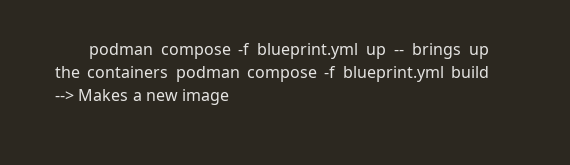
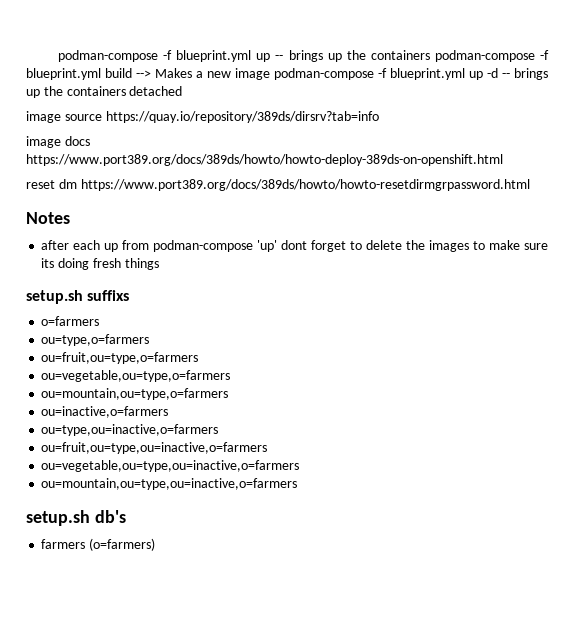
- podman compose -f blueprint.yml up -- brings up the containers podman compose -f blueprint.yml build --> Makes a new image
+ podman-compose -f blueprint.yml up -- brings up the containers podman-compose -f blueprint.yml build --> Makes a new image podman-compose -f blueprint.yml up -d -- brings up the containers detached
+ image source https://quay.io/repository/389ds/dirsrv?tab=info
+ image docs https://www.port389.org/docs/389ds/howto/howto-deploy-389ds-on-openshift.html
+ reset dm https://www.port389.org/docs/389ds/howto/howto-resetdirmgrpassword.html
+ Notes
+ after each up from podman-compose 'up' dont forget to delete the images to make sure its doing fresh things
+ setup.sh suffixs
+ o=farmers
+ ou=type,o=farmers
+ ou=fruit,ou=type,o=farmers
+ ou=vegetable,ou=type,o=farmers
+ ou=mountain,ou=type,o=farmers
+ ou=inactive,o=farmers
+ ou=type,ou=inactive,o=farmers
+ ou=fruit,ou=type,ou=inactive,o=farmers
+ ou=vegetable,ou=type,ou=inactive,o=farmers
+ ou=mountain,ou=type,ou=inactive,o=farmers
+ setup.sh db's
+ farmers (o=farmers)

